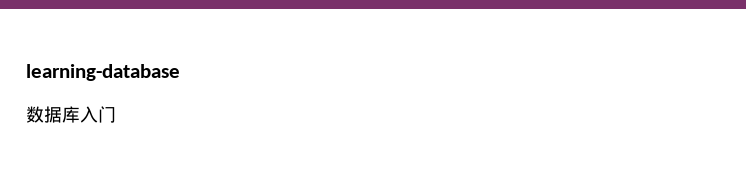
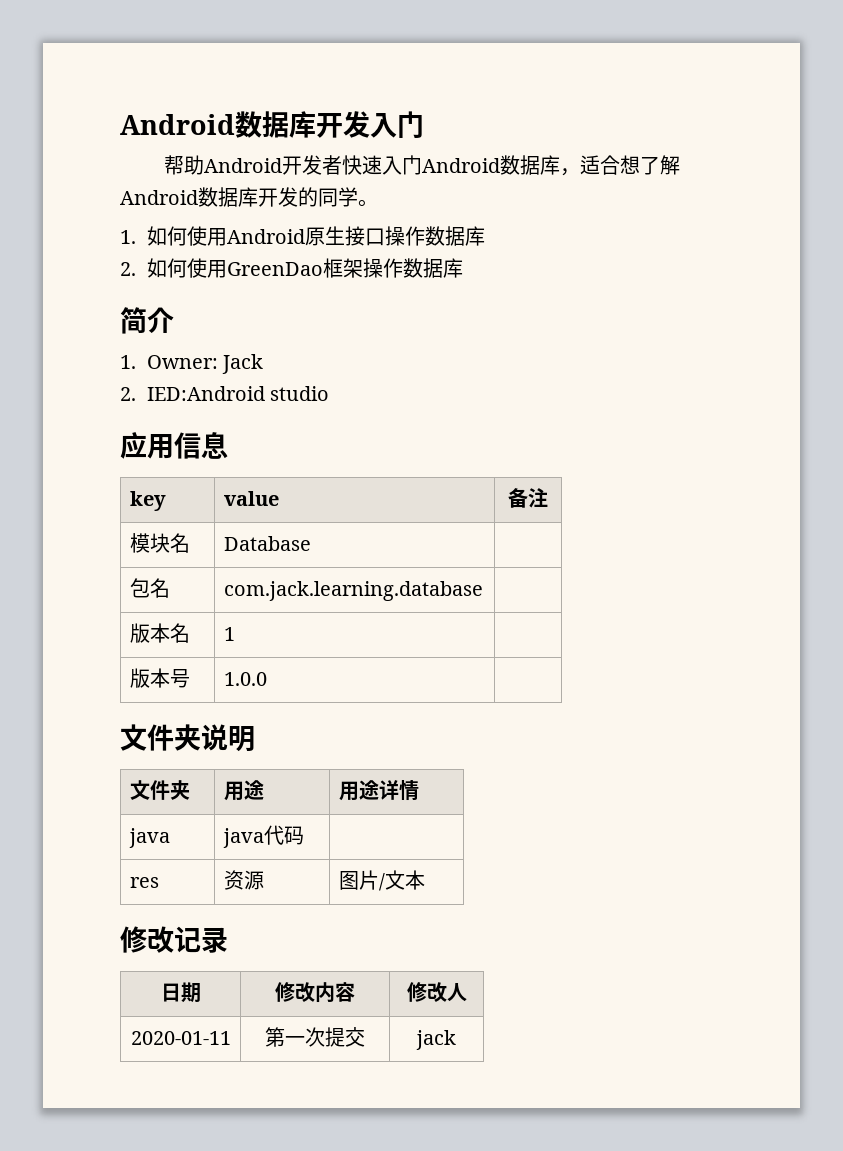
- learning-database
- 数据库入门
+ Android数据库开发入门
+ 帮助Android开发者快速入门Android数据库，适合想了解Android数据库开发的同学。
+ 1.如何使用Android原生接口操作数据库
+ 2.如何使用GreenDao框架操作数据库
+ 简介
+ 1. Owner: Jack
+ 2. IED:Android studio
+ 应用信息
+ key | value | 备注
+ 模块名 | Database |
+ 包名 | com.jack.learning.database |
+ 版本名 | 1 |
+ 版本号 | 1.0.0 |
+ 文件夹说明
+ 文件夹 | 用途 | 用途详情
+ java | java代码 |
+ res | 资源 | 图片/文本
+ 修改记录
+ 日期 | 修改内容 | 修改人
+ 2020-01-11 | 第一次提交 | jack

